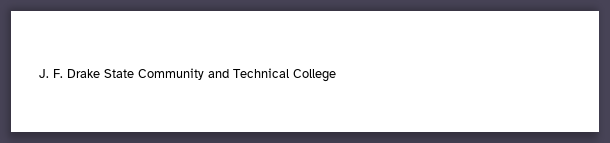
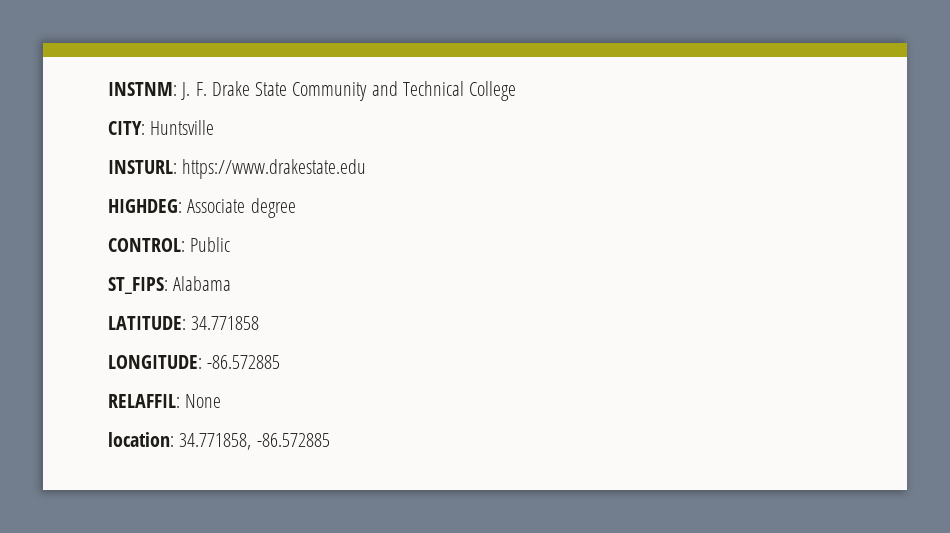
- J. F. Drake State Community and Technical College
+ INSTNM: J. F. Drake State Community and Technical College
+ CITY: Huntsville
+ INSTURL: https://www.drakestate.edu
+ HIGHDEG: Associate degree
+ CONTROL: Public
+ ST_FIPS: Alabama
+ LATITUDE: 34.771858
+ LONGITUDE: -86.572885
+ RELAFFIL: None
+ location: 34.771858, -86.572885

